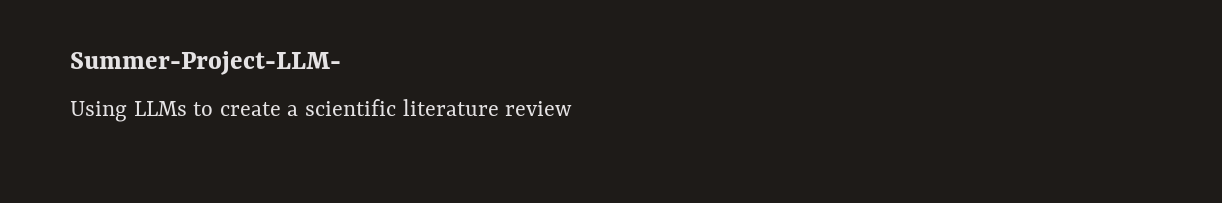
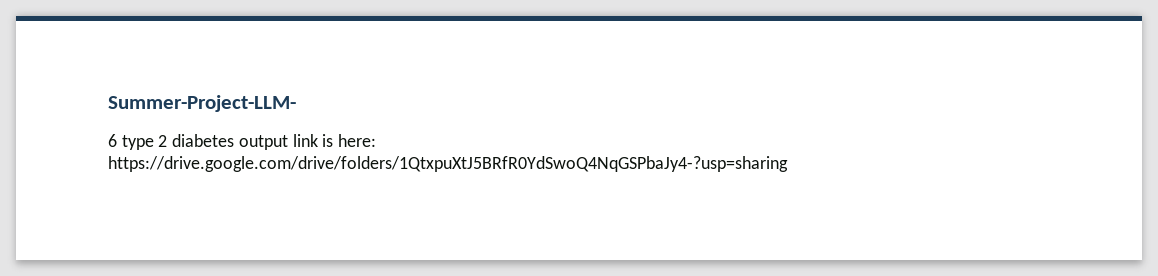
- Using LLMs to create a scientific literature review
+ 6 type 2 diabetes output link is here: https://drive.google.com/drive/folders/1QtxpuXtJ5BRfR0YdSwoQ4NqGSPbaJy4-?usp=sharing

